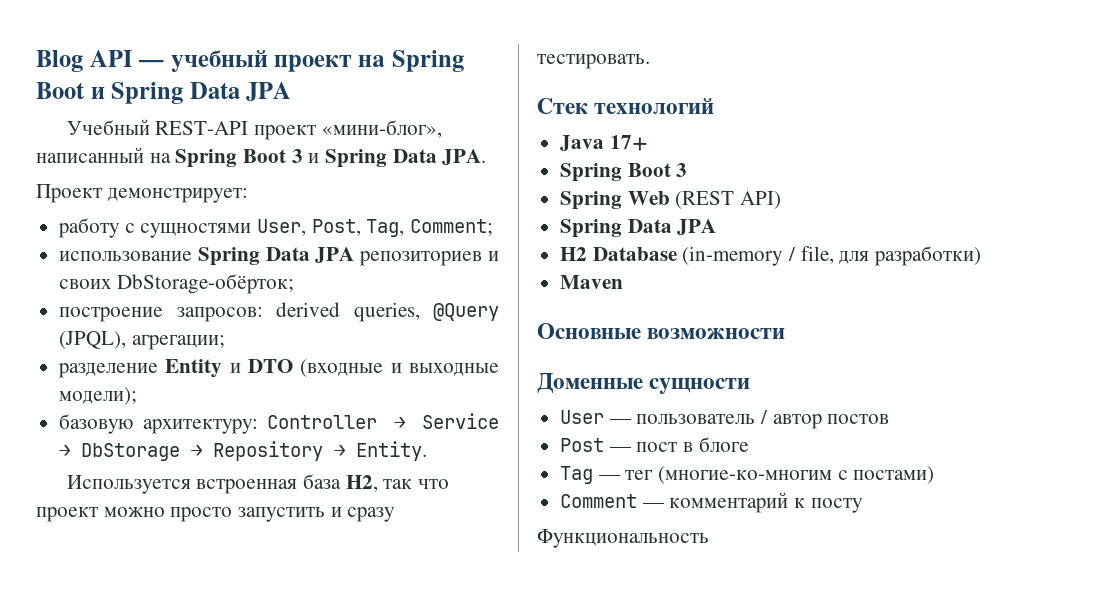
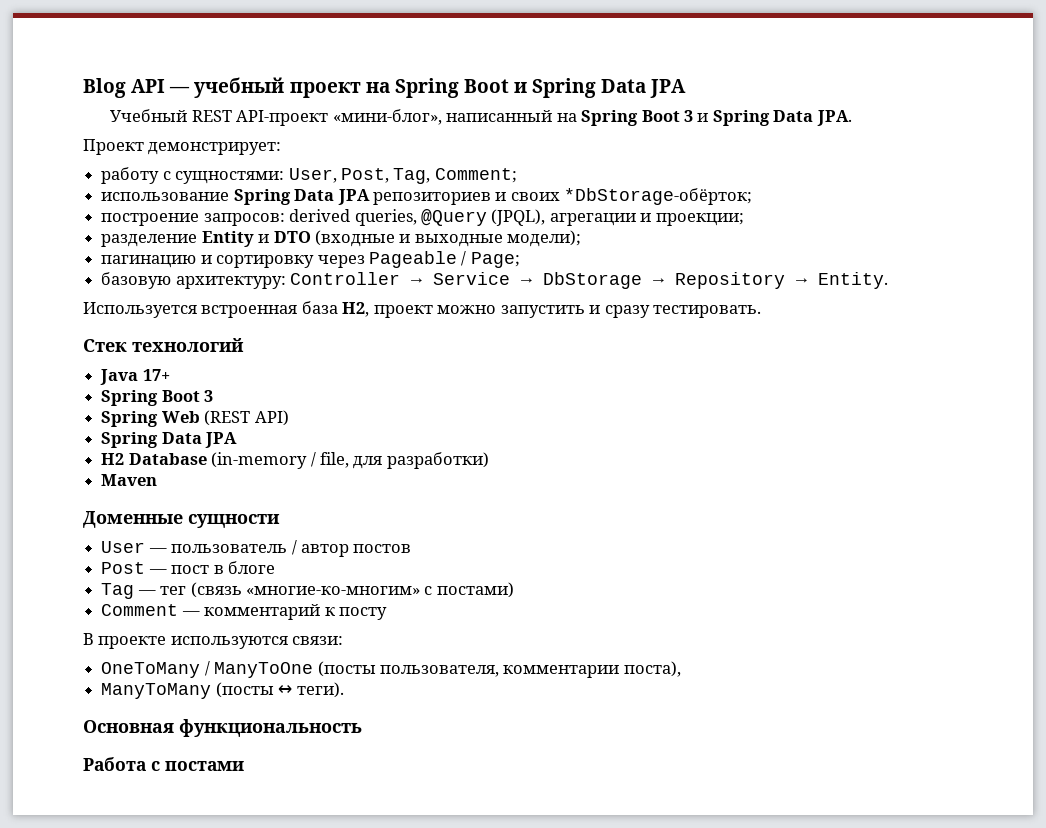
- Учебный REST-API проект «мини-блог», написанный на Spring Boot 3 и Spring Data JPA.
+ Учебный REST API-проект «мини-блог», написанный на Spring Boot 3 и Spring Data JPA.
- работу с сущностями User, Post, Tag, Comment;
+ работу с сущностями: User, Post, Tag, Comment;
- использование Spring Data JPA репозиториев и своих DbStorage-обёрток;
+ использование Spring Data JPA репозиториев и своих *DbStorage-обёрток;
- построение запросов: derived queries, @Query (JPQL), агрегации;
+ построение запросов: derived queries, @Query (JPQL), агрегации и проекции;
+ пагинацию и сортировку через Pageable / Page;
- Используется встроенная база H2, так что проект можно просто запустить и сразу тестировать.
+ Используется встроенная база H2, проект можно запустить и сразу тестировать.
- Основные возможности
- Tag — тег (многие-ко-многим с постами)
+ Tag — тег (связь «многие-ко-многим» с постами)
- Функциональность
+ В проекте используются связи:
+ OneToMany / ManyToOne (посты пользователя, комментарии поста),
+ ManyToMany (посты ↔ теги).
+ Основная функциональность
+ Работа с постами

